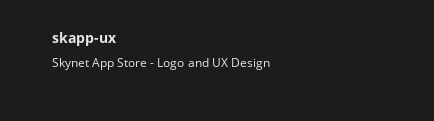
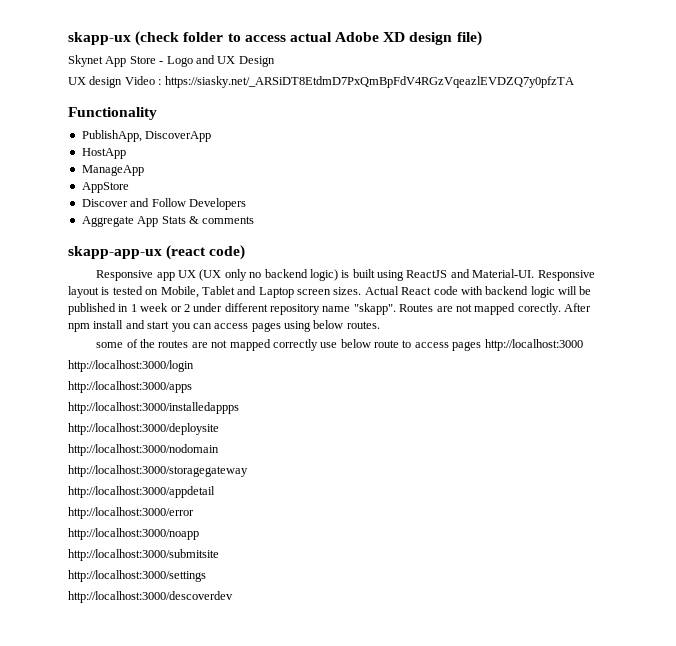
- skapp-ux
+ skapp-ux (check folder to access actual Adobe XD design file)
+ UX design Video : https://siasky.net/_ARSiDT8EtdmD7PxQmBpFdV4RGzVqeazlEVDZQ7y0pfzTA
+ Functionality
+ PublishApp, DiscoverApp
+ HostApp
+ ManageApp
+ AppStore
+ Discover and Follow Developers
+ Aggregate App Stats & comments
+ skapp-app-ux (react code)
+ Responsive app UX (UX only no backend logic) is built using ReactJS and Material-UI. Responsive layout is tested on Mobile, Tablet and Laptop screen sizes. Actual React code with backend logic will be published in 1 week or 2 under different repository name "skapp". Routes are not mapped corectly. After npm install and start you can access pages using below routes.
+ some of the routes are not mapped correctly use below route to access pages http://localhost:3000
+ http://localhost:3000/login
+ http://localhost:3000/apps
+ http://localhost:3000/installedappps
+ http://localhost:3000/deploysite
+ http://localhost:3000/nodomain
+ http://localhost:3000/storagegateway
+ http://localhost:3000/appdetail
+ http://localhost:3000/error
+ http://localhost:3000/noapp
+ http://localhost:3000/submitsite
+ http://localhost:3000/settings
+ http://localhost:3000/descoverdev

